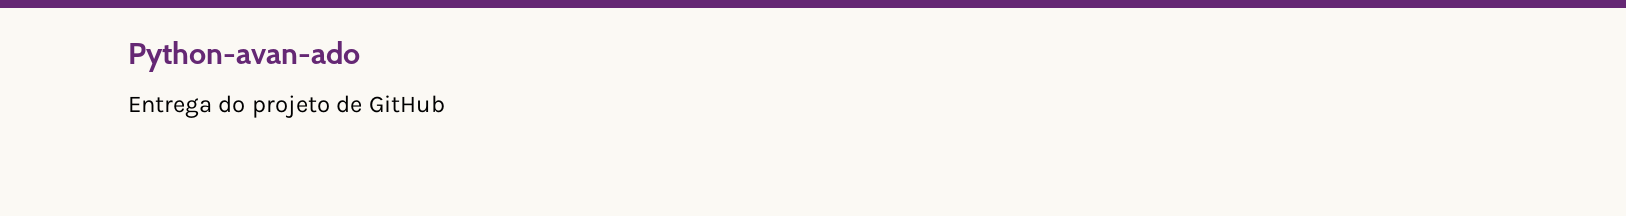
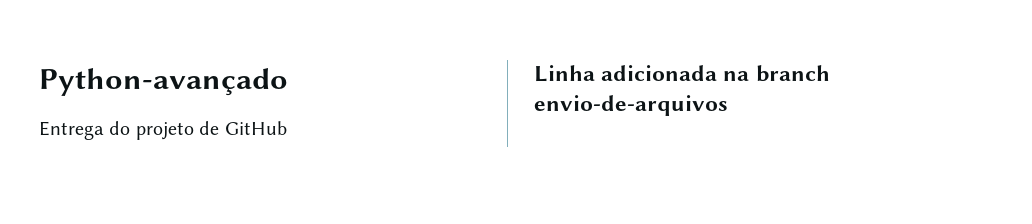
- Python-avan-ado
+ Python-avançado
+ Linha adicionada na branch envio-de-arquivos

